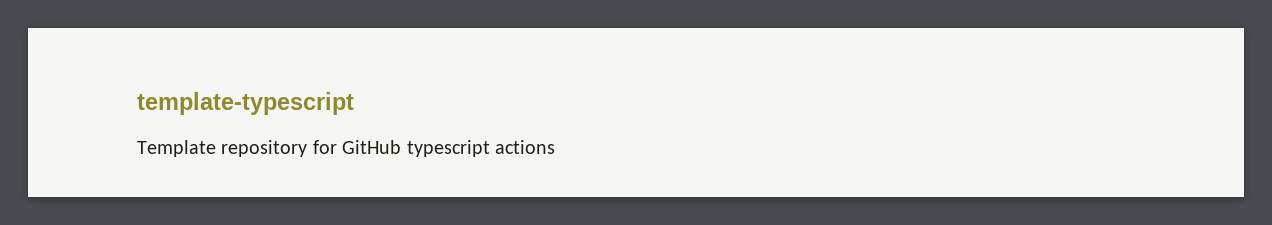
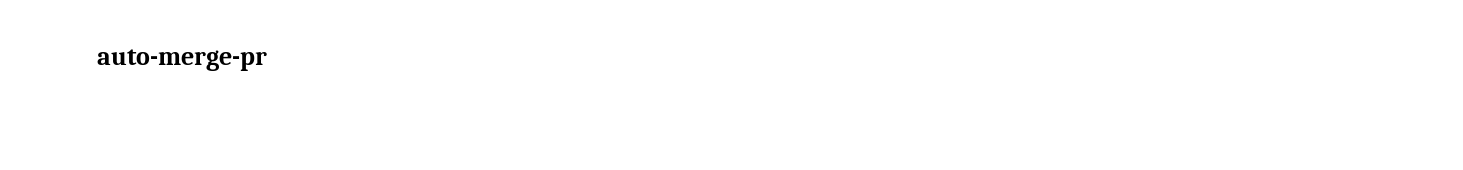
- template-typescript
- Template repository for GitHub typescript actions
+ auto-merge-pr

